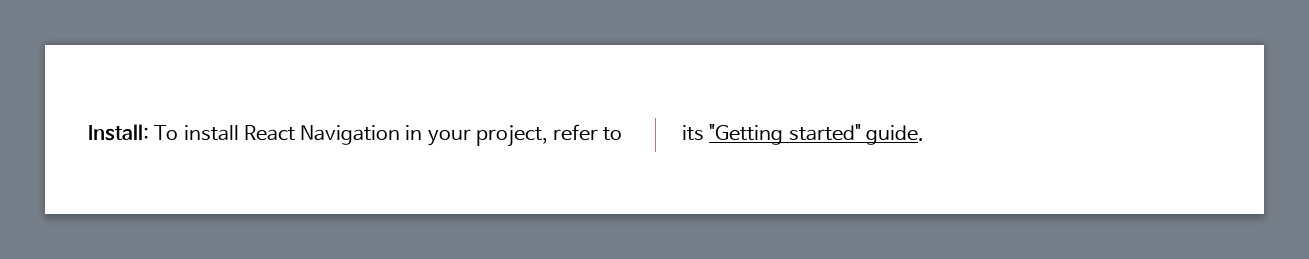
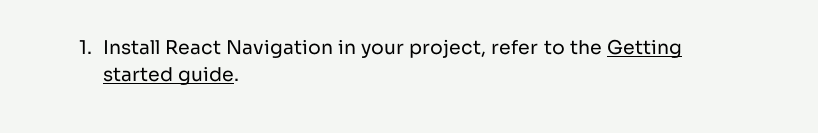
- Install: To install React Navigation in your project, refer to its "Getting started" guide.
+ 1. Install React Navigation in your project, refer to the Getting started guide.

